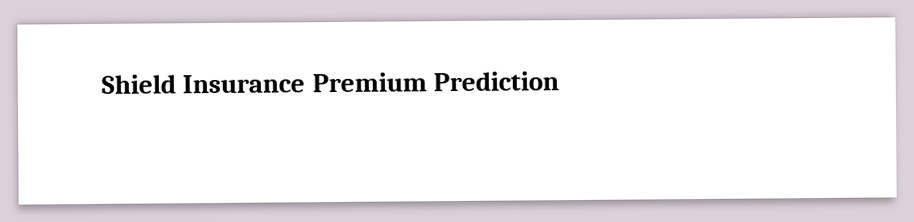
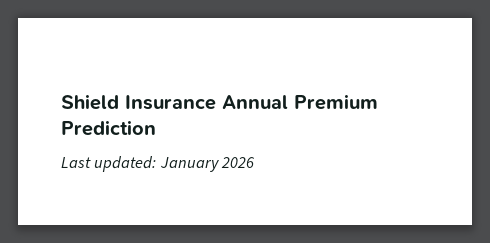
- Shield Insurance Premium Prediction
+ Shield Insurance Annual Premium Prediction
+ Last updated: January 2026

